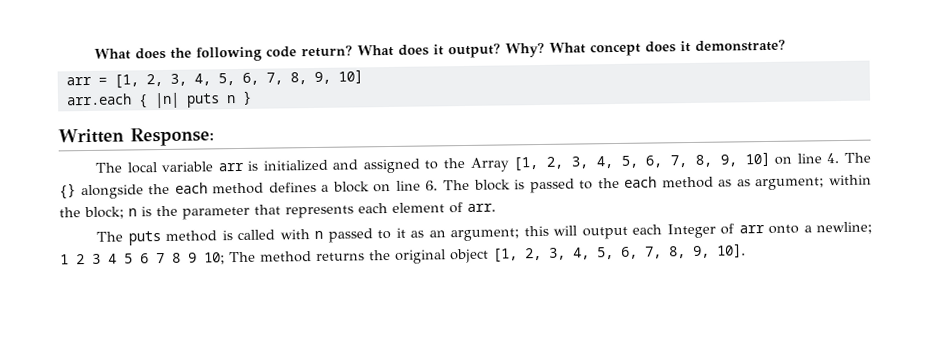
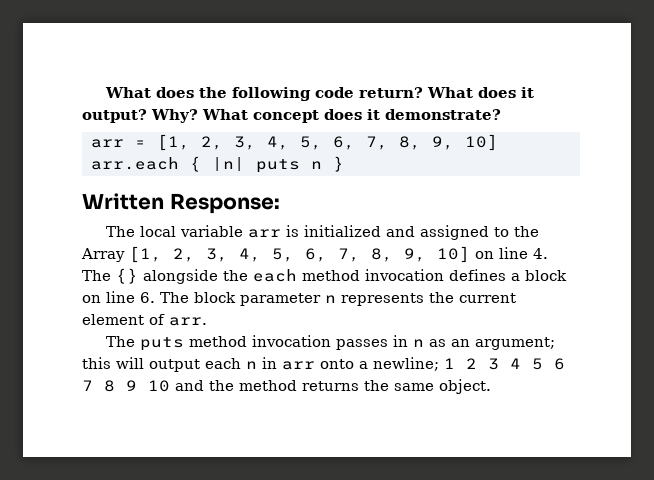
- The local variable arr is initialized and assigned to the Array [1, 2, 3, 4, 5, 6, 7, 8, 9, 10] on line 4. The {} alongside the each method defines a block on line 6. The block is passed to the each method as as argument; within the block; n is the parameter that represents each element of arr.
+ The local variable arr is initialized and assigned to the Array [1, 2, 3, 4, 5, 6, 7, 8, 9, 10] on line 4. The {} alongside the each method invocation defines a block on line 6. The block parameter n represents the current element of arr.
- The puts method is called with n passed to it as an argument; this will output each Integer of arr onto a newline; 1 2 3 4 5 6 7 8 9 10; The method returns the original object [1, 2, 3, 4, 5, 6, 7, 8, 9, 10].
+ The puts method invocation passes in n as an argument; this will output each n in arr onto a newline; 1 2 3 4 5 6 7 8 9 10 and the method returns the same object.

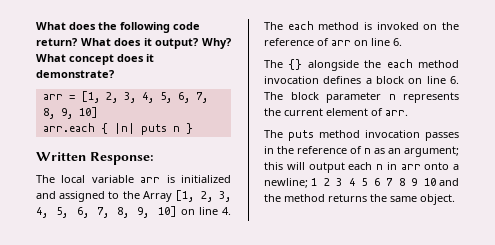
- The local variable arr is initialized and assigned to the Array [1, 2, 3, 4, 5, 6, 7, 8, 9, 10] on line 4. The {} alongside the each method invocation defines a block on line 6. The block parameter n represents the current element of arr.
+ The local variable arr is initialized and assigned to the Array [1, 2, 3, 4, 5, 6, 7, 8, 9, 10] on line 4. The each method is invoked on the reference of arr on line 6.
+ The {} alongside the each method invocation defines a block on line 6. The block parameter n represents the current element of arr.
- The puts method invocation passes in n as an argument; this will output each n in arr onto a newline; 1 2 3 4 5 6 7 8 9 10 and the method returns the same object.
+ The puts method invocation passes in the reference of n as an argument; this will output each n in arr onto a newline; 1 2 3 4 5 6 7 8 9 10 and the method returns the same object.

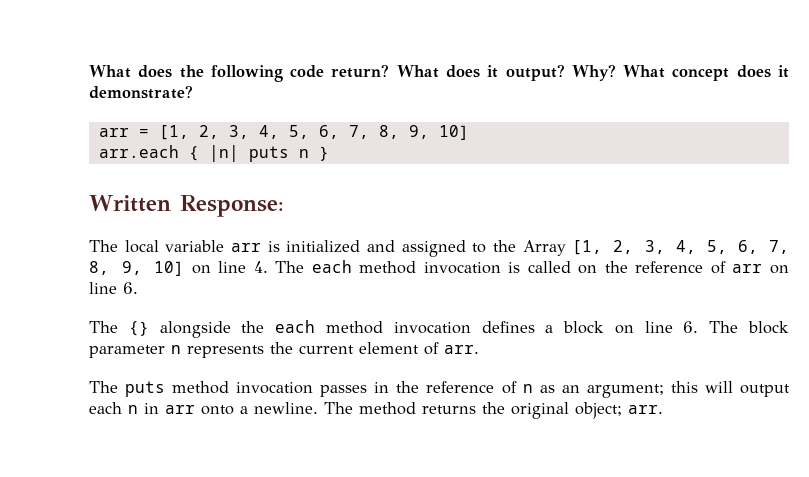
- The local variable arr is initialized and assigned to the Array [1, 2, 3, 4, 5, 6, 7, 8, 9, 10] on line 4. The each method is invoked on the reference of arr on line 6.
+ The local variable arr is initialized and assigned to the Array [1, 2, 3, 4, 5, 6, 7, 8, 9, 10] on line 4. The each method invocation is called on the reference of arr on line 6.
- The puts method invocation passes in the reference of n as an argument; this will output each n in arr onto a newline; 1 2 3 4 5 6 7 8 9 10 and the method returns the same object.
+ The puts method invocation passes in the reference of n as an argument; this will output each n in arr onto a newline. The method returns the original object; arr.

